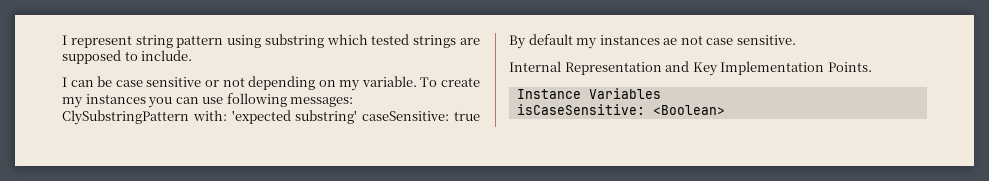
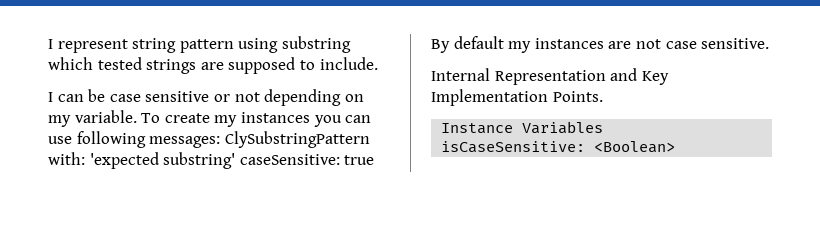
- To create my instances you can use following messages: ClySubstringPattern with: 'expected substring' caseSensitive: true By default my instances ae not case sensitive.
+ To create my instances you can use following messages: ClySubstringPattern with: 'expected substring' caseSensitive: true By default my instances are not case sensitive.

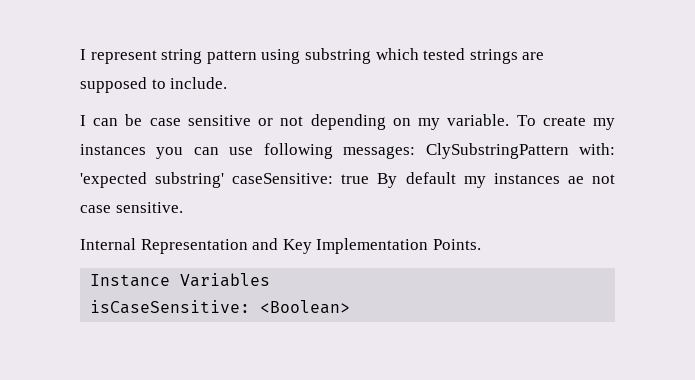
- To create my instances you can use following messages: ClySubstringPattern with: 'expected substring' caseSensitive: true By default my instances are not case sensitive.
+ To create my instances you can use following messages: ClySubstringPattern with: 'expected substring' caseSensitive: true By default my instances ae not case sensitive.

